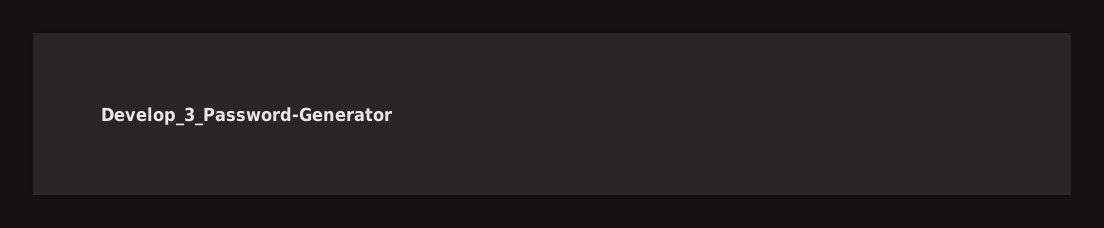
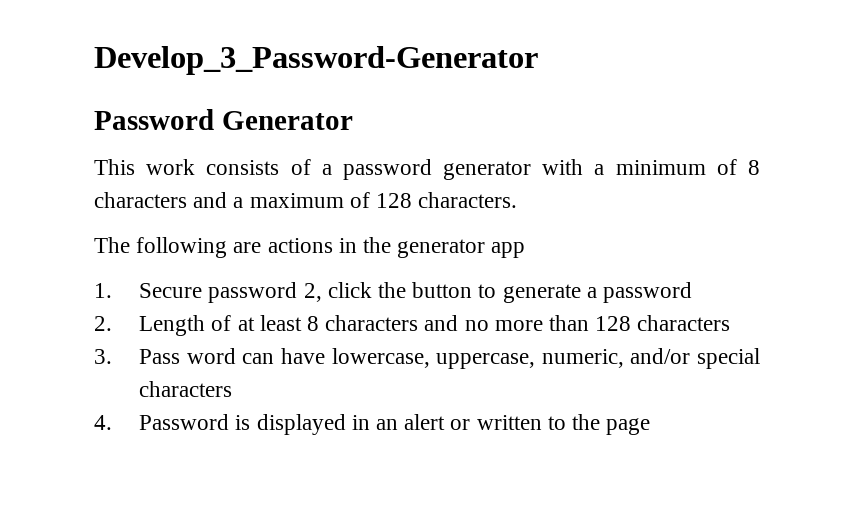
+ Password Generator
+ This work consists of a password generator with a minimum of 8 characters and a maximum of 128 characters.
+ The following are actions in the generator app
+ 1. Secure password 2, click the button to generate a password
+ 2. Length of at least 8 characters and no more than 128 characters
+ 3. Pass word can have lowercase, uppercase, numeric, and/or special characters
+ 4. Password is displayed in an alert or written to the page

